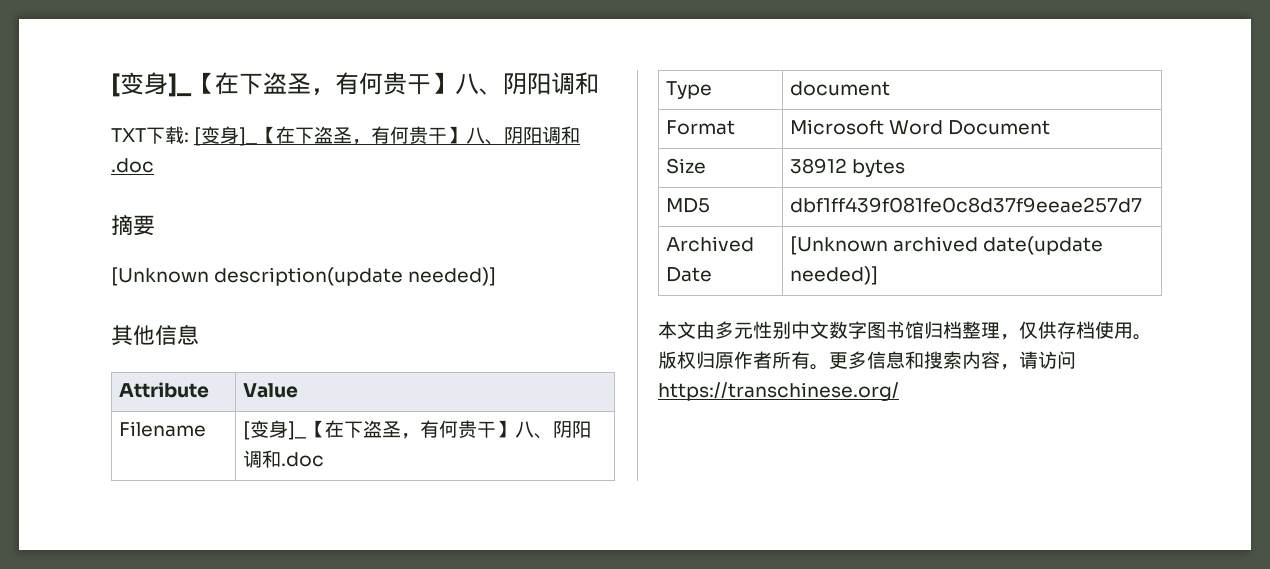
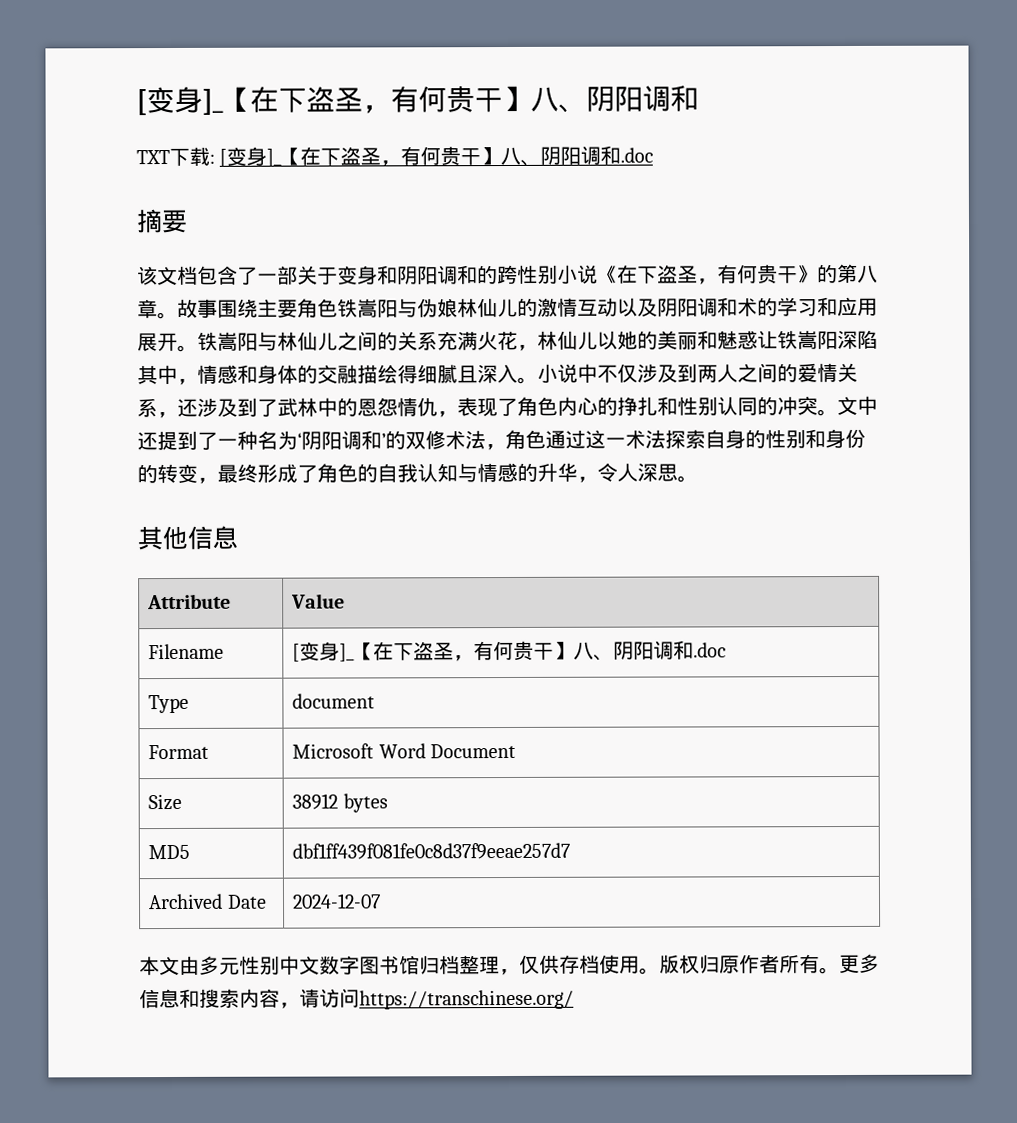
- [Unknown description(update needed)]
+ 该文档包含了一部关于变身和阴阳调和的跨性别小说《在下盗圣，有何贵干》的第八章。故事围绕主要角色铁嵩阳与伪娘林仙儿的激情互动以及阴阳调和术的学习和应用展开。铁嵩阳与林仙儿之间的关系充满火花，林仙儿以她的美丽和魅惑让铁嵩阳深陷其中，情感和身体的交融描绘得细腻且深入。小说中不仅涉及到两人之间的爱情关系，还涉及到了武林中的恩怨情仇，表现了角色内心的挣扎和性别认同的冲突。文中还提到了一种名为‘阴阳调和’的双修术法，角色通过这一术法探索自身的性别和身份的转变，最终形成了角色的自我认知与情感的升华，令人深思。
- Archived Date | [Unknown archived date(update needed)]
+ Archived Date | 2024-12-07

